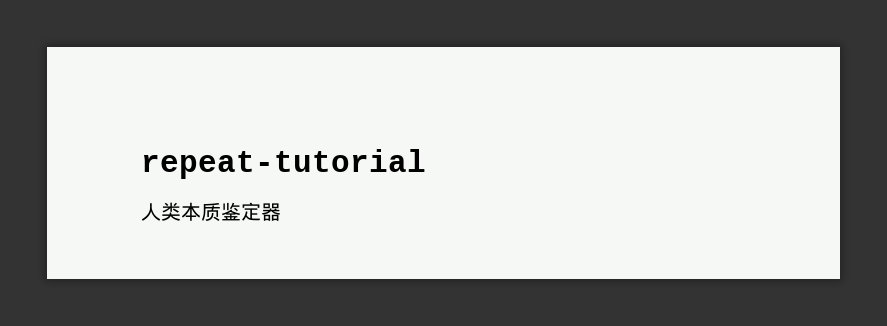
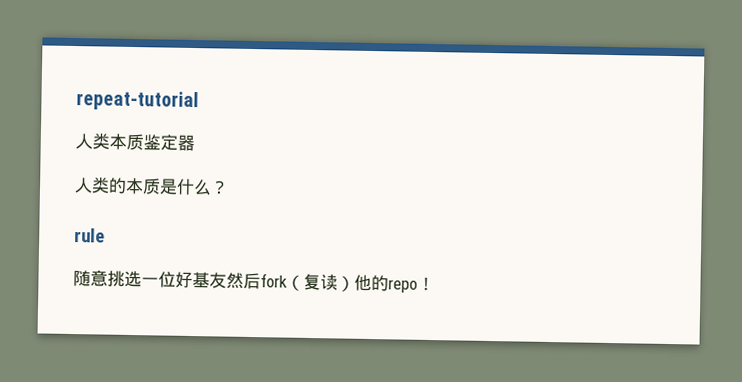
+ 人类的本质是什么？
+ rule
+ 随意挑选一位好基友然后fork（复读）他的repo！

